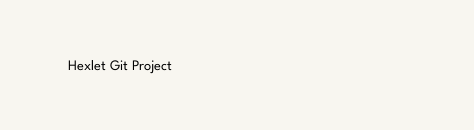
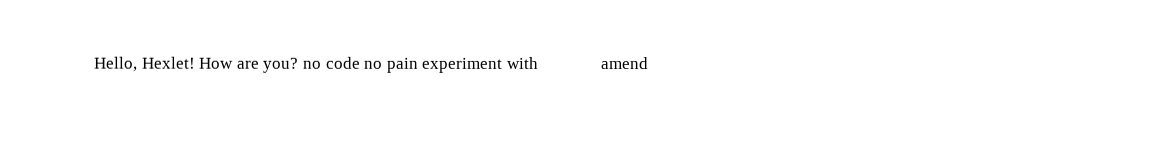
- Hexlet Git Project
+ Hello, Hexlet! How are you? no code no pain experiment with amend

